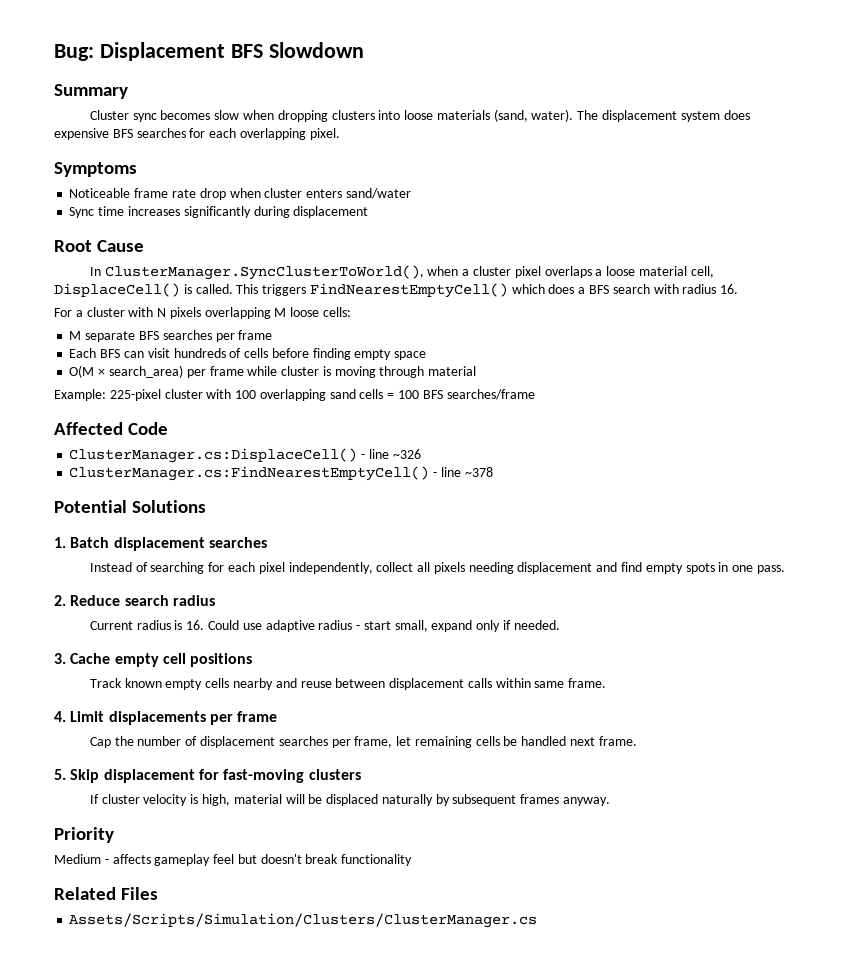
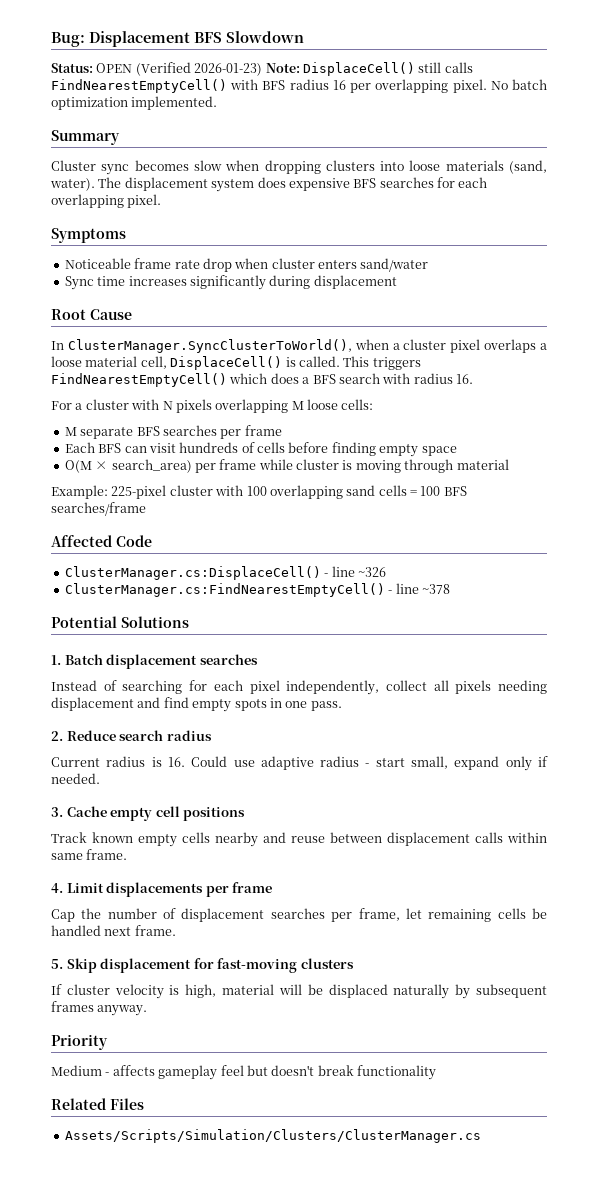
+ Status: OPEN (Verified 2026-01-23) Note: DisplaceCell() still calls FindNearestEmptyCell() with BFS radius 16 per overlapping pixel. No batch optimization implemented.

